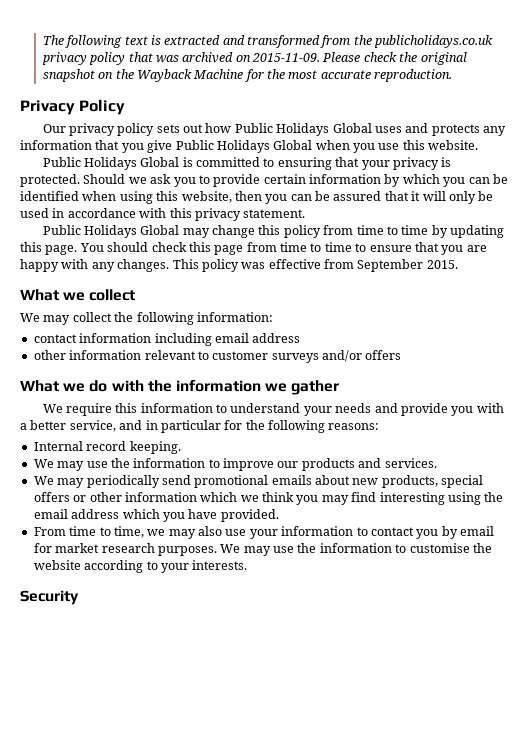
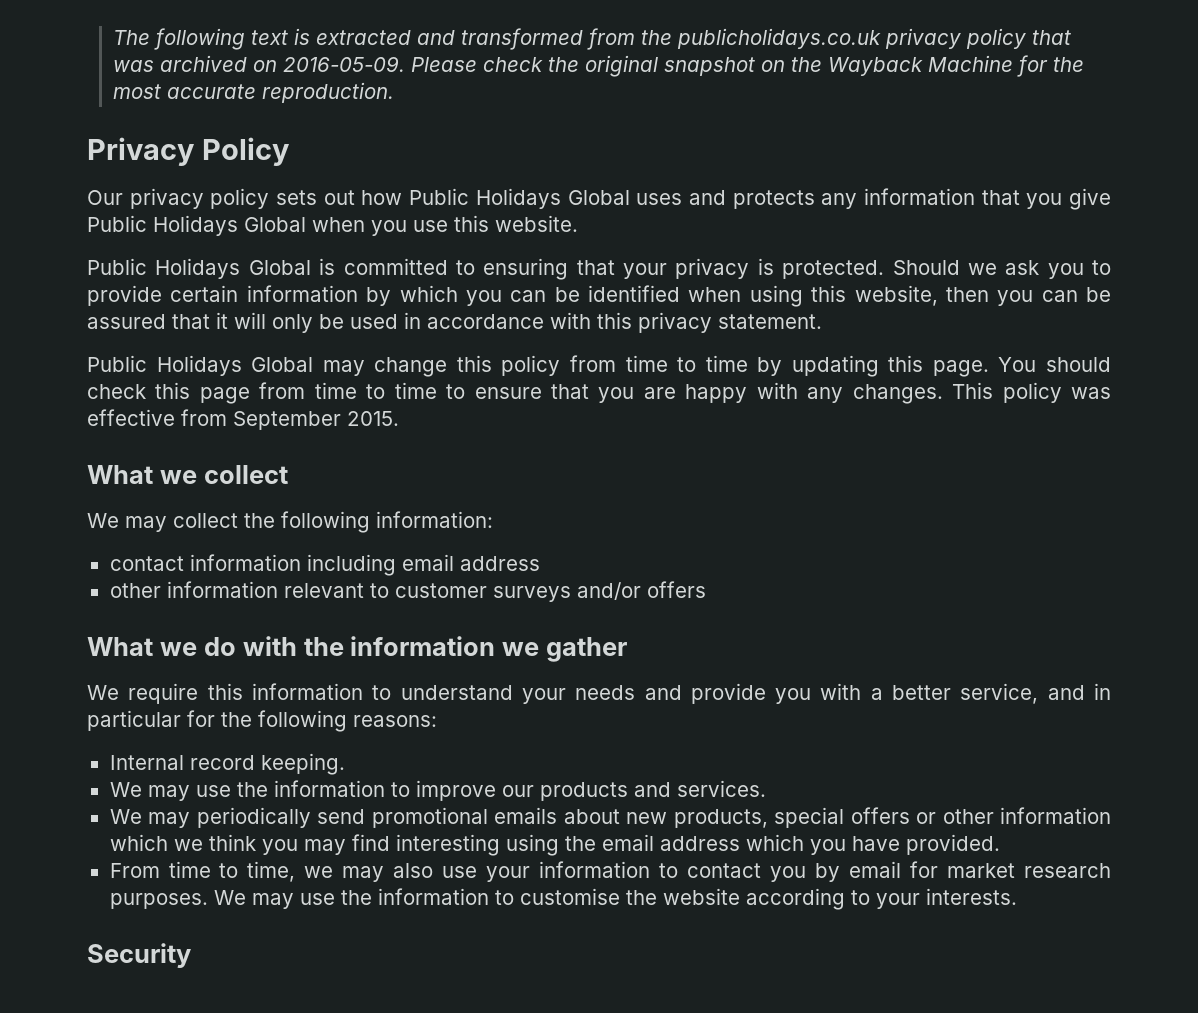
- The following text is extracted and transformed from the publicholidays.co.uk privacy policy that was archived on 2015-11-09.
+ The following text is extracted and transformed from the publicholidays.co.uk privacy policy that was archived on 2016-05-09.

